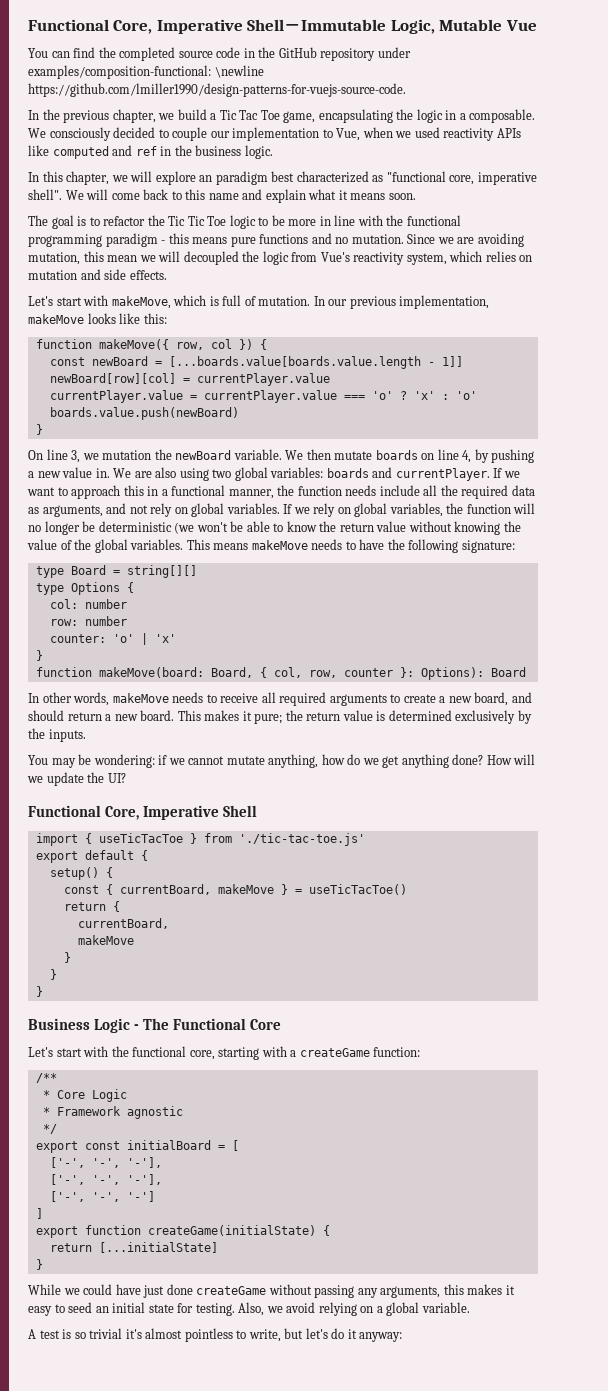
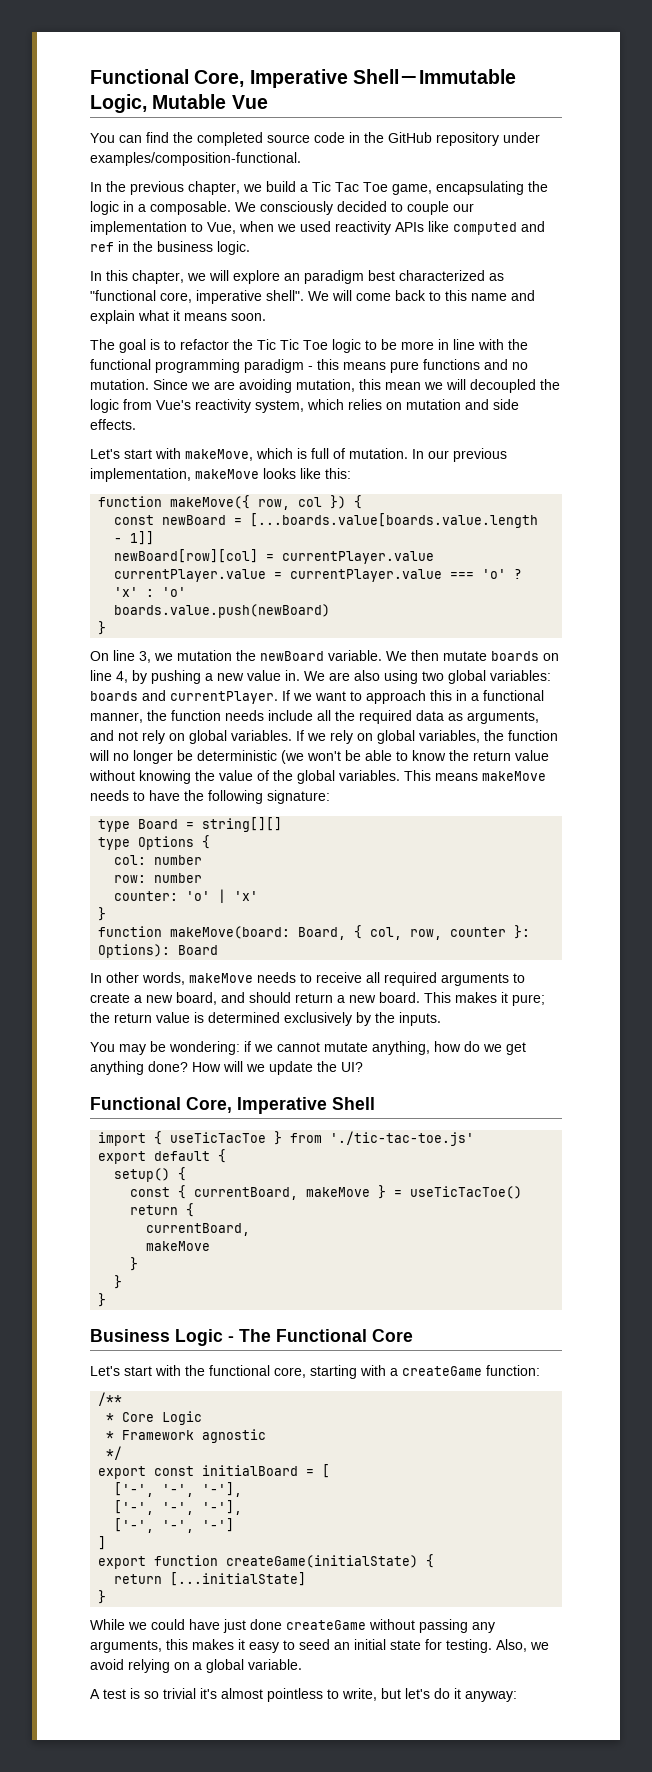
- You can find the completed source code in the GitHub repository under examples/composition-functional: \newline https://github.com/lmiller1990/design-patterns-for-vuejs-source-code.
+ You can find the completed source code in the GitHub repository under examples/composition-functional.

